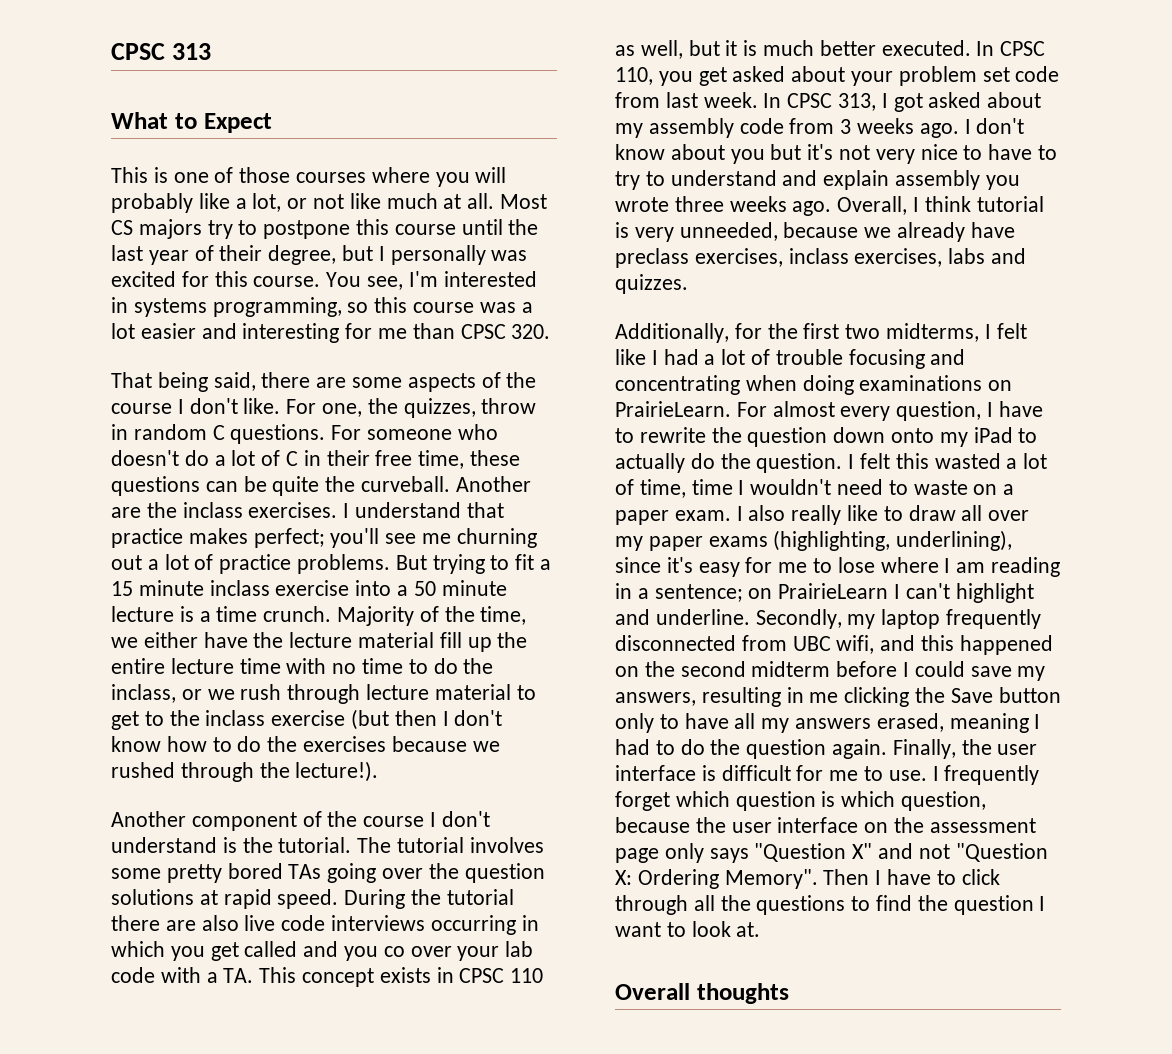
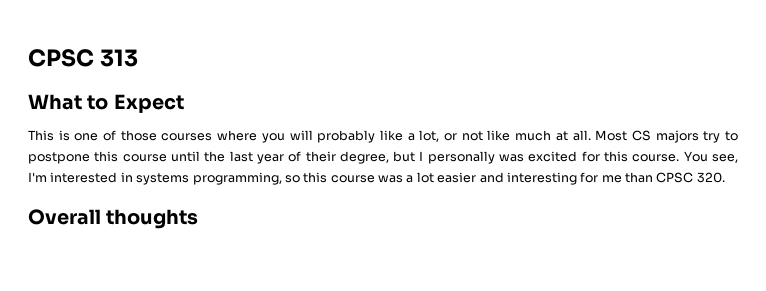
- That being said, there are some aspects of the course I don't like. For one, the quizzes, throw in random C questions. For someone who doesn't do a lot of C in their free time, these questions can be quite the curveball. Another are the inclass exercises. I understand that practice makes perfect; you'll see me churning out a lot of practice problems. But trying to fit a 15 minute inclass exercise into a 50 minute lecture is a time crunch. Majority of the time, we either have the lecture material fill up the entire lecture time with no time to do the inclass, or we rush through lecture material to get to the inclass exercise (but then I don't know how to do the exercises because we rushed through the lecture!).
- Another component of the course I don't understand is the tutorial. The tutorial involves some pretty bored TAs going over the question solutions at rapid speed. During the tutorial there are also live code interviews occurring in which you get called and you co over your lab code with a TA. This concept exists in CPSC 110 as well, but it is much better executed. In CPSC 110, you get asked about your problem set code from last week. In CPSC 313, I got asked about my assembly code from 3 weeks ago. I don't know about you but it's not very nice to have to try to understand and explain assembly you wrote three weeks ago. Overall, I think tutorial is very unneeded, because we already have preclass exercises, inclass exercises, labs and quizzes.
- Additionally, for the first two midterms, I felt like I had a lot of trouble focusing and concentrating when doing examinations on PrairieLearn. For almost every question, I have to rewrite the question down onto my iPad to actually do the question. I felt this wasted a lot of time, time I wouldn't need to waste on a paper exam. I also really like to draw all over my paper exams (highlighting, underlining), since it's easy for me to lose where I am reading in a sentence; on PrairieLearn I can't highlight and underline. Secondly, my laptop frequently disconnected from UBC wifi, and this happened on the second midterm before I could save my answers, resulting in me clicking the Save button only to have all my answers erased, meaning I had to do the question again. Finally, the user interface is difficult for me to use. I frequently forget which question is which question, because the user interface on the assessment page only says "Question X" and not "Question X: Ordering Memory". Then I have to click through all the questions to find the question I want to look at.

